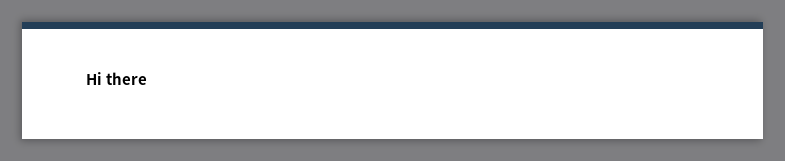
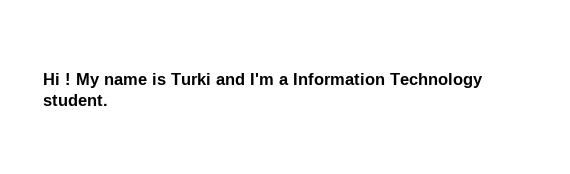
- Hi there
+ Hi ! My name is Turki and I'm a Information Technology student.

